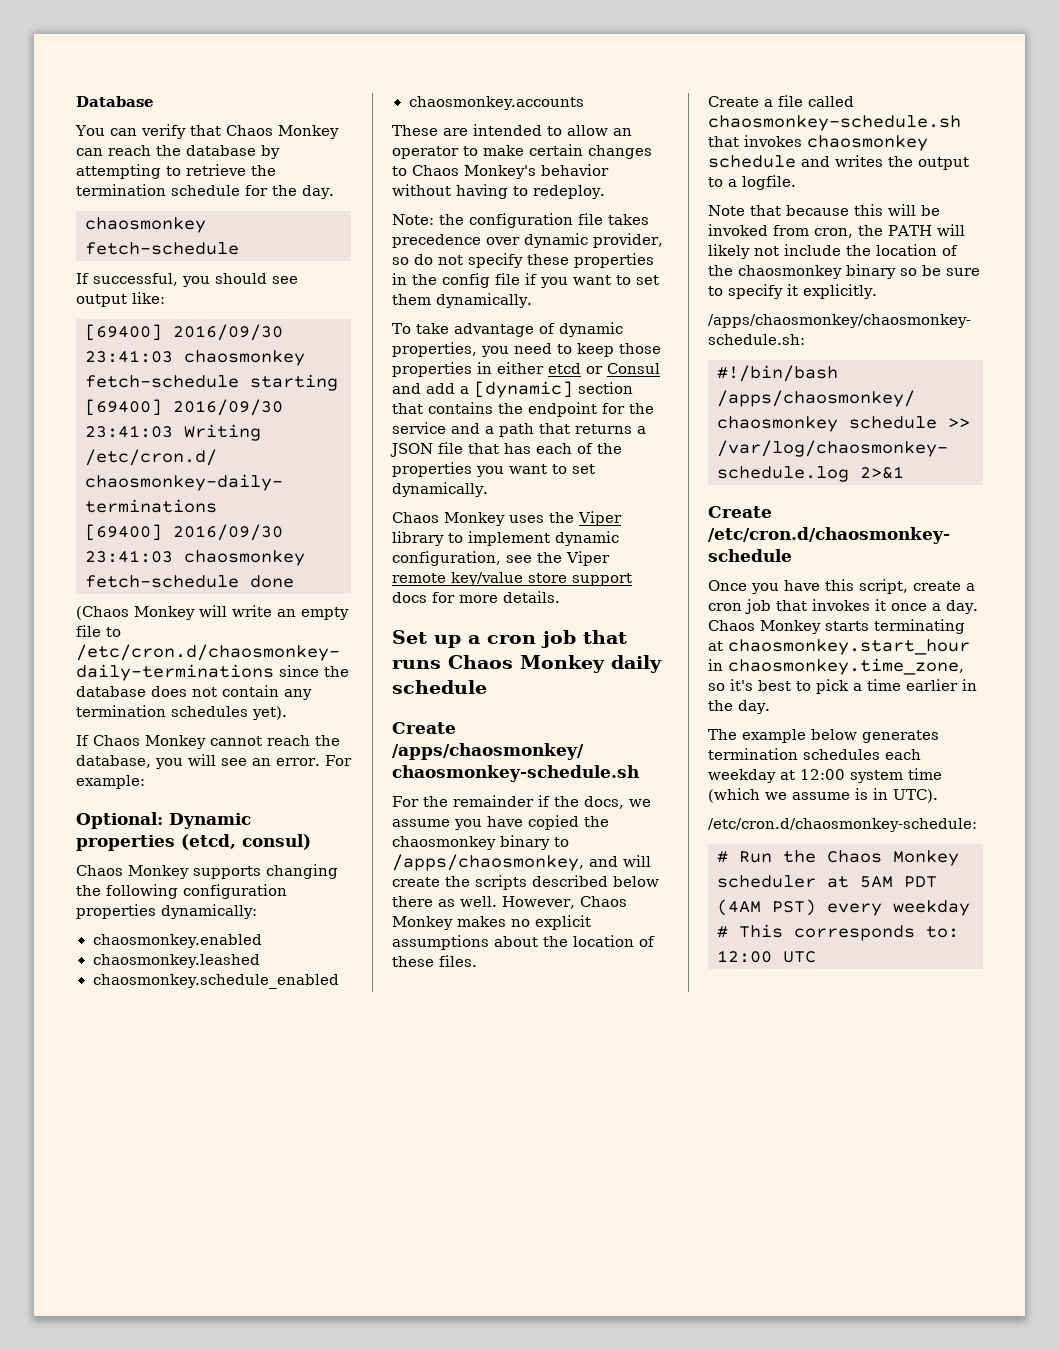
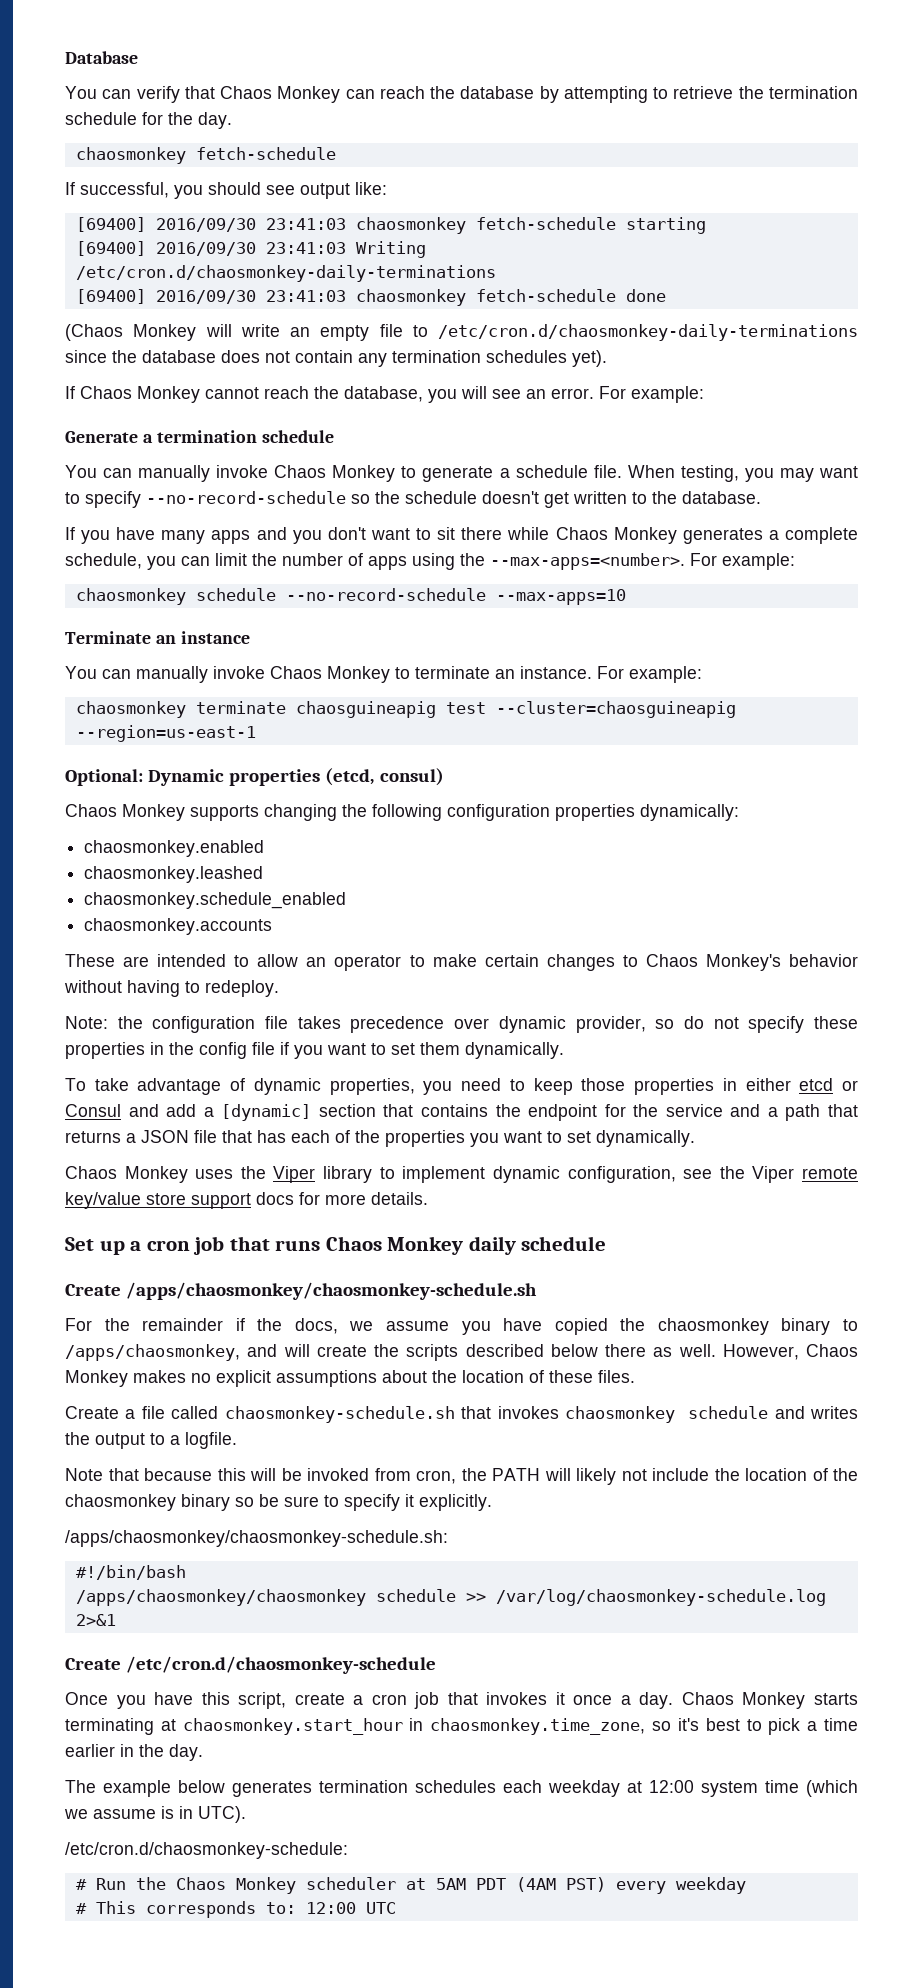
+ Generate a termination schedule
+ You can manually invoke Chaos Monkey to generate a schedule file. When testing, you may want to specify --no-record-schedule so the schedule doesn't get written to the database.
+ If you have many apps and you don't want to sit there while Chaos Monkey generates a complete schedule, you can limit the number of apps using the --max-apps=<number>. For example:
+ chaosmonkey schedule --no-record-schedule --max-apps=10
+ Terminate an instance
+ You can manually invoke Chaos Monkey to terminate an instance. For example:
+ chaosmonkey terminate chaosguineapig test --cluster=chaosguineapig --region=us-east-1

